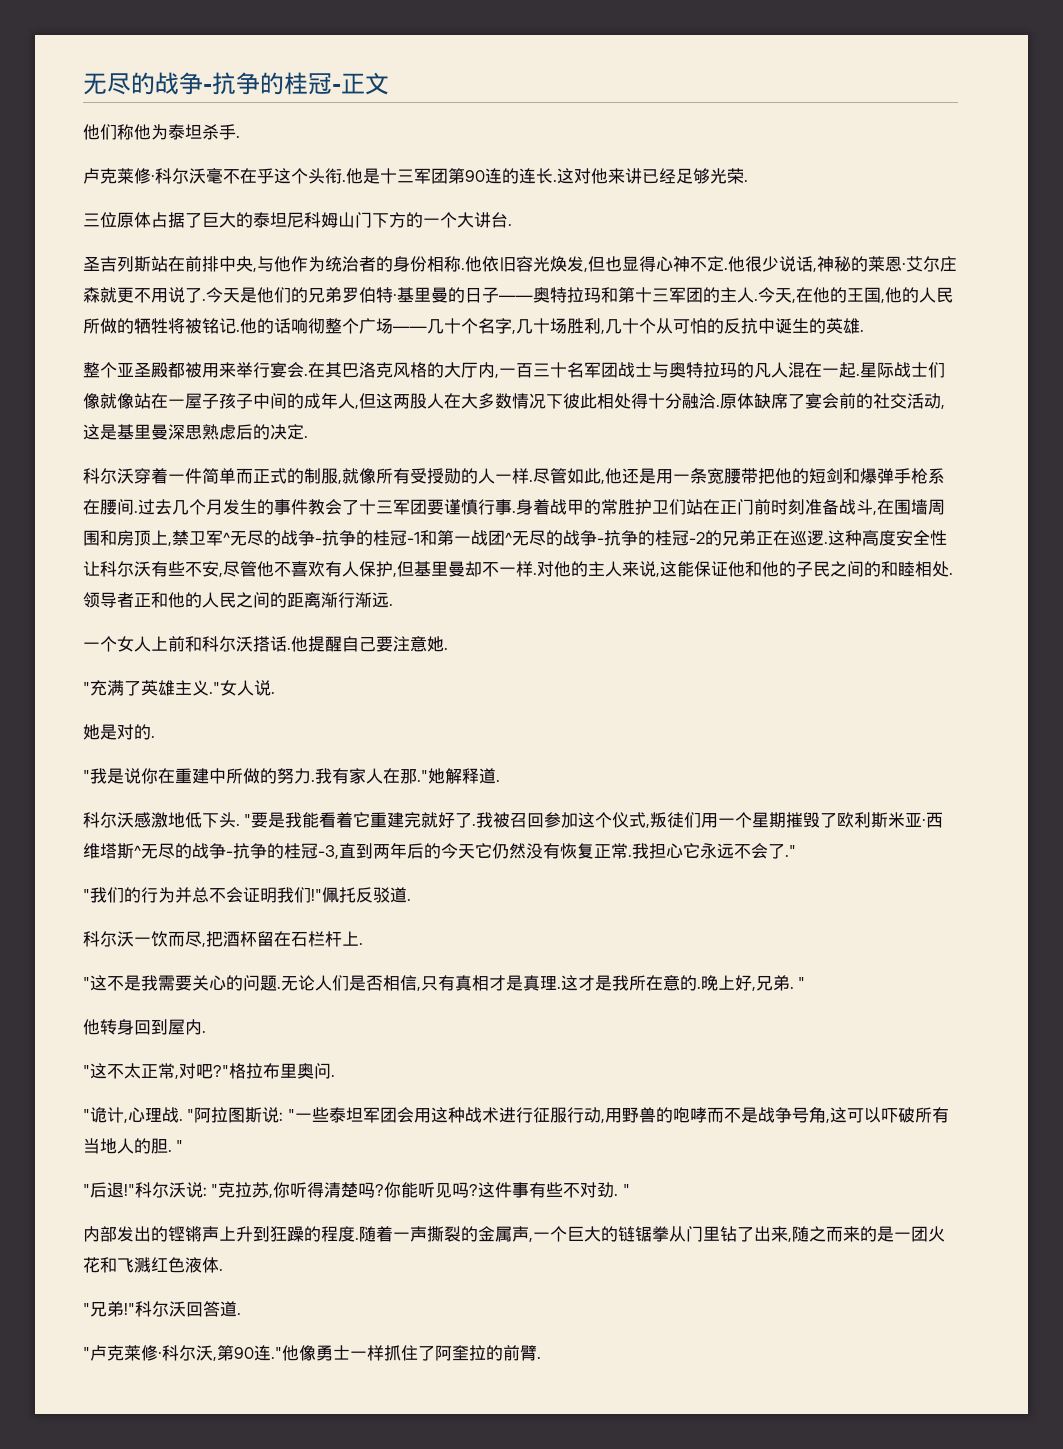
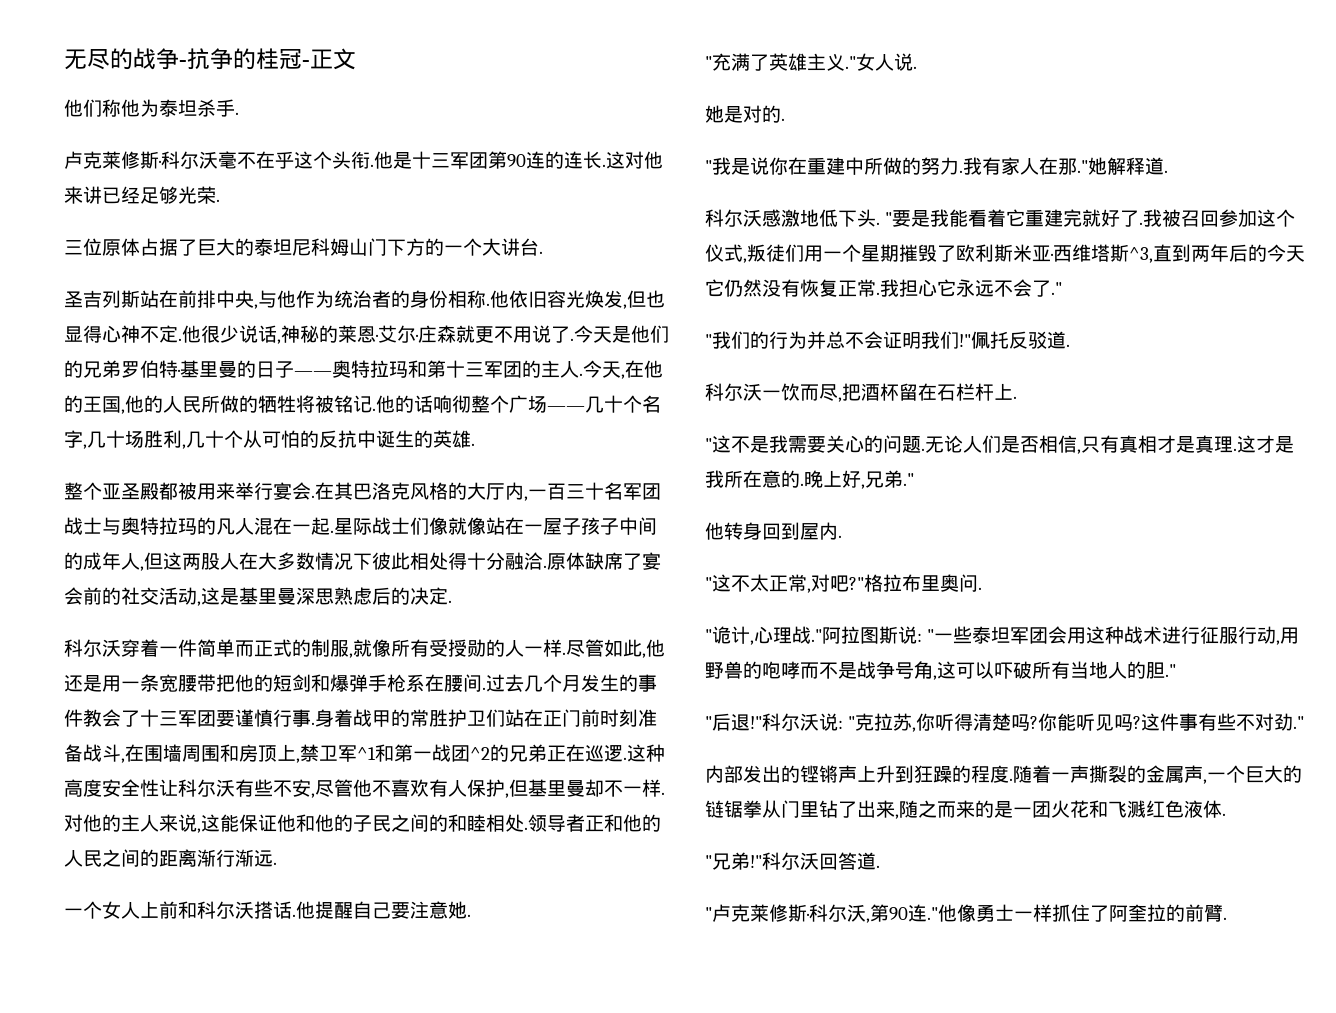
- 卢克莱修·科尔沃毫不在乎这个头衔.
+ 卢克莱修斯·科尔沃毫不在乎这个头衔.
- 他很少说话,神秘的莱恩·艾尔庄森就更不用说了.
+ 他很少说话,神秘的莱恩·艾尔·庄森就更不用说了.
- 身着战甲的常胜护卫们站在正门前时刻准备战斗,在围墙周围和房顶上,禁卫军^无尽的战争-抗争的桂冠-1和第一战团^无尽的战争-抗争的桂冠-2的兄弟正在巡逻.
+ 身着战甲的常胜护卫们站在正门前时刻准备战斗,在围墙周围和房顶上,禁卫军^1和第一战团^2的兄弟正在巡逻.
- 我被召回参加这个仪式,叛徒们用一个星期摧毁了欧利斯米亚·西维塔斯^无尽的战争-抗争的桂冠-3,直到两年后的今天它仍然没有恢复正常.
+ 我被召回参加这个仪式,叛徒们用一个星期摧毁了欧利斯米亚·西维塔斯^3,直到两年后的今天它仍然没有恢复正常.
- 晚上好,兄弟. "
+ 晚上好,兄弟."
- "诡计,心理战. "阿拉图斯说: "一些泰坦军团会用这种战术进行征服行动,用野兽的咆哮而不是战争号角,这可以吓破所有当地人的胆. "
+ "诡计,心理战."阿拉图斯说: "一些泰坦军团会用这种战术进行征服行动,用野兽的咆哮而不是战争号角,这可以吓破所有当地人的胆."
- 这件事有些不对劲. "
+ 这件事有些不对劲."
- "卢克莱修·科尔沃,第90连."
+ "卢克莱修斯·科尔沃,第90连."

